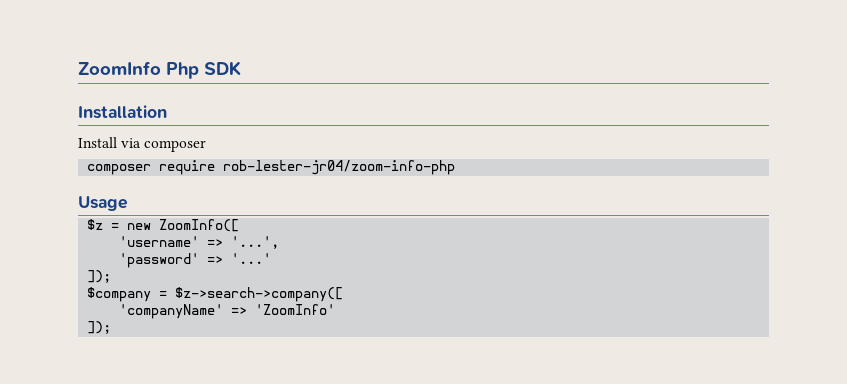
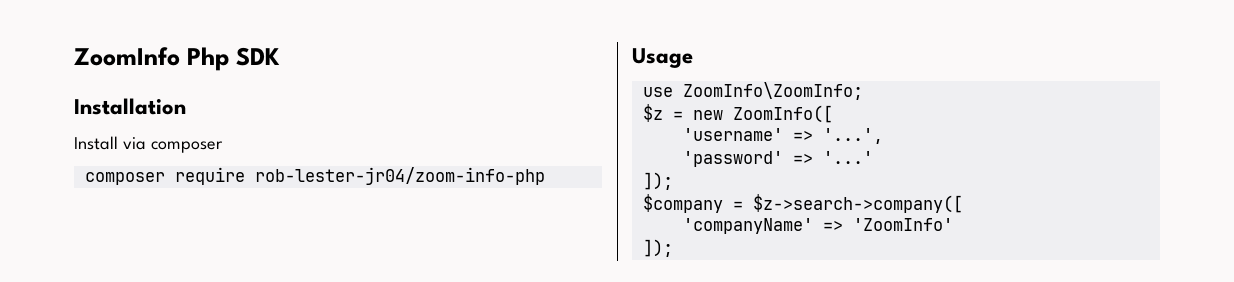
+ use ZoomInfo\ZoomInfo;

